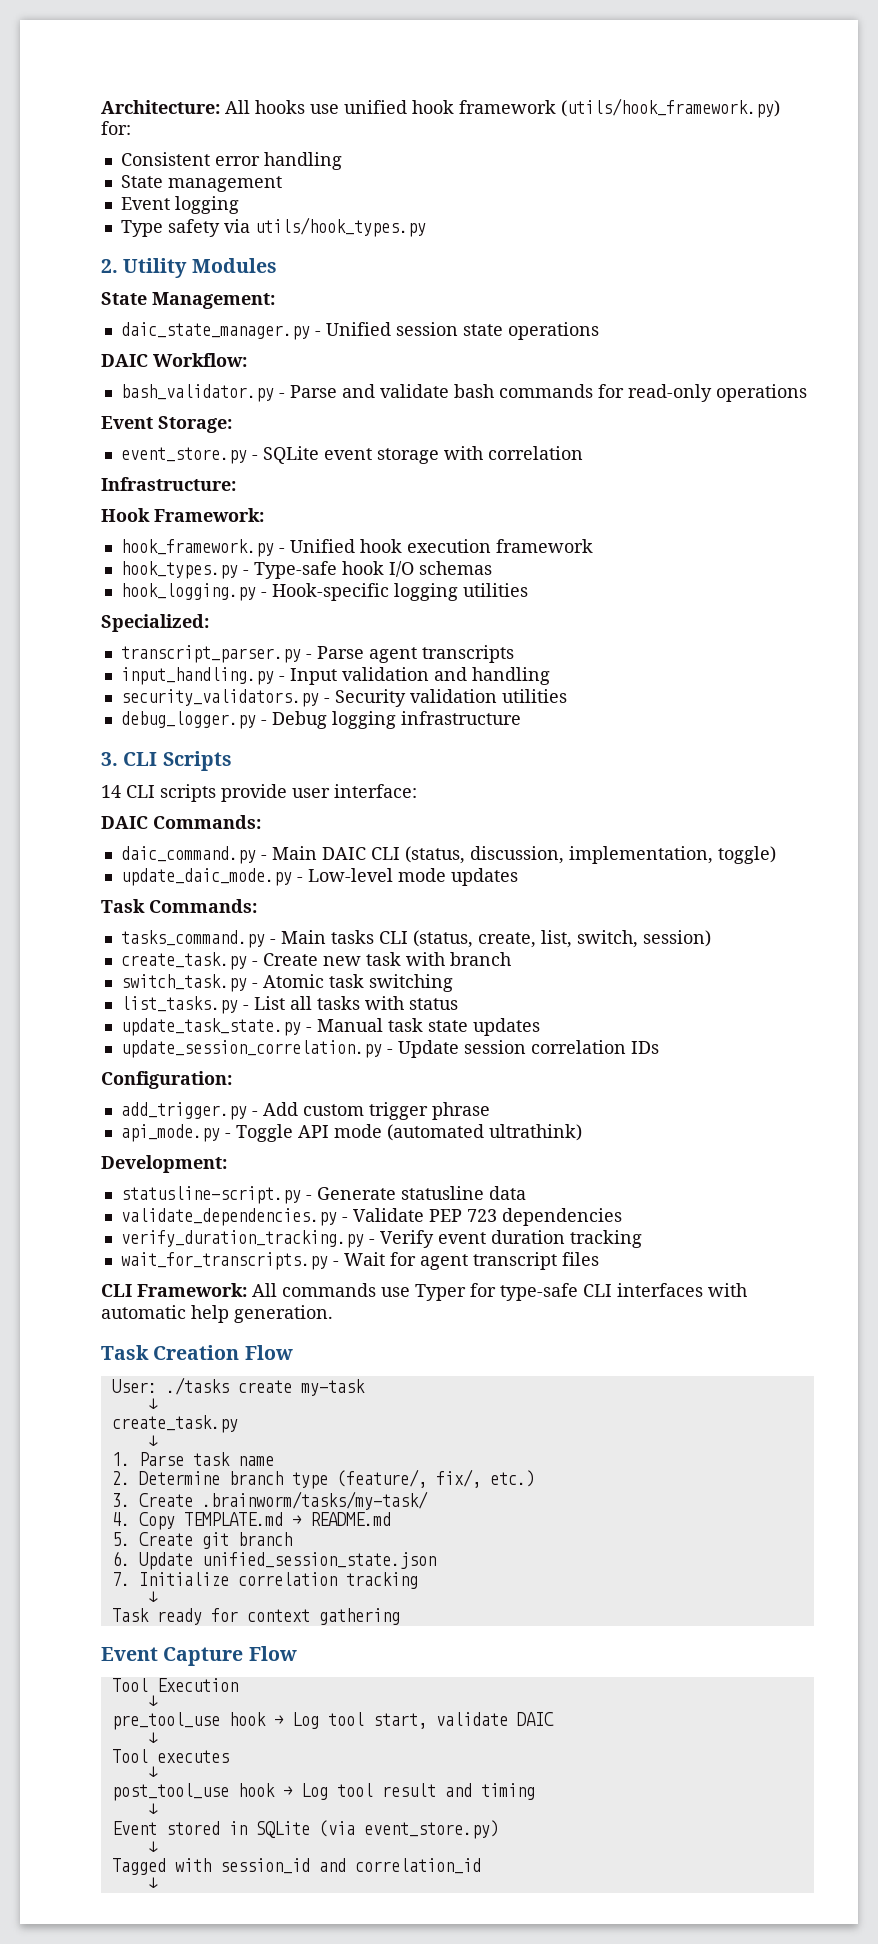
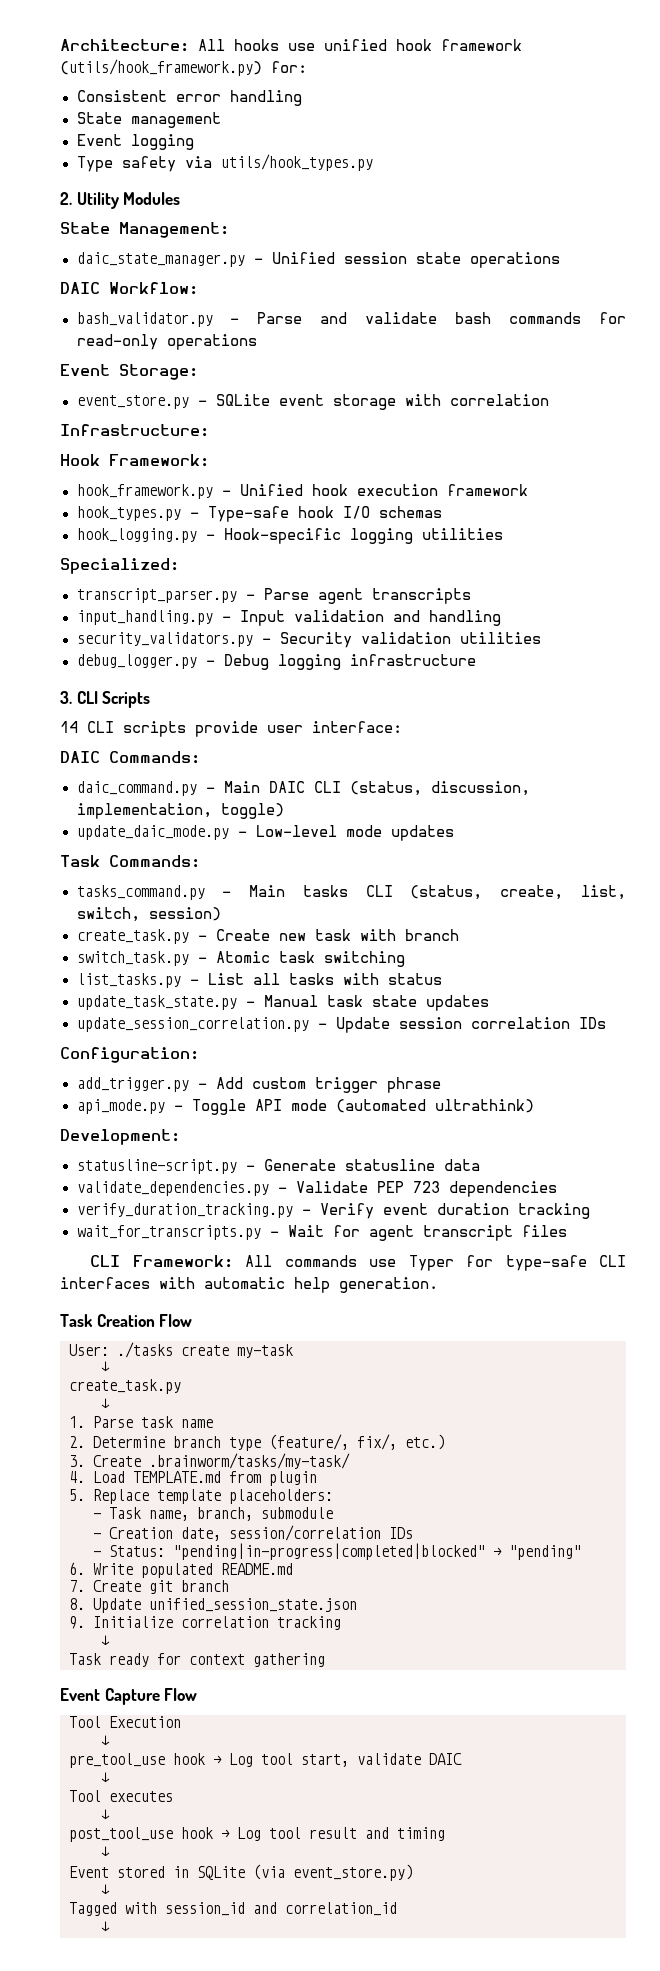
- 4. Copy TEMPLATE.md → README.md
+ 4. Load TEMPLATE.md from plugin
+ 5. Replace template placeholders:
+ - Task name, branch, submodule
+ - Creation date, session/correlation IDs
+ - Status: "pending|in-progress|completed|blocked" → "pending"
+ 6. Write populated README.md
- 5. Create git branch
+ 7. Create git branch
- 6. Update unified_session_state.json
+ 8. Update unified_session_state.json
- 7. Initialize correlation tracking
+ 9. Initialize correlation tracking

